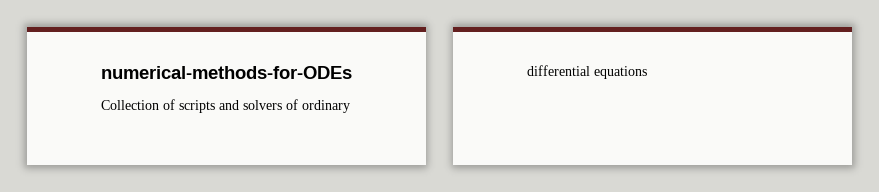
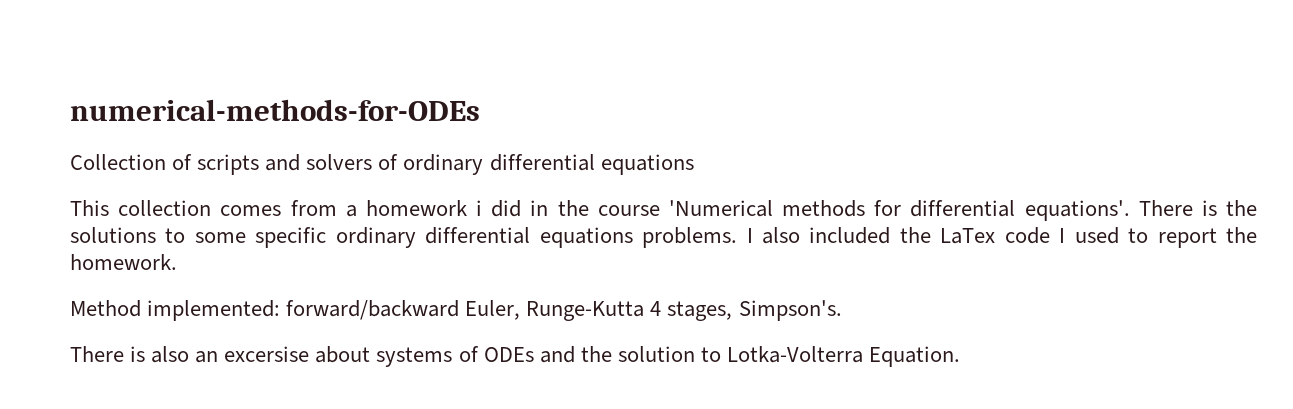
+ This collection comes from a homework i did in the course 'Numerical methods for differential equations'. There is the solutions to some specific ordinary differential equations problems. I also included the LaTex code I used to report the homework.
+ Method implemented: forward/backward Euler, Runge-Kutta 4 stages, Simpson's.
+ There is also an excersise about systems of ODEs and the solution to Lotka-Volterra Equation.

